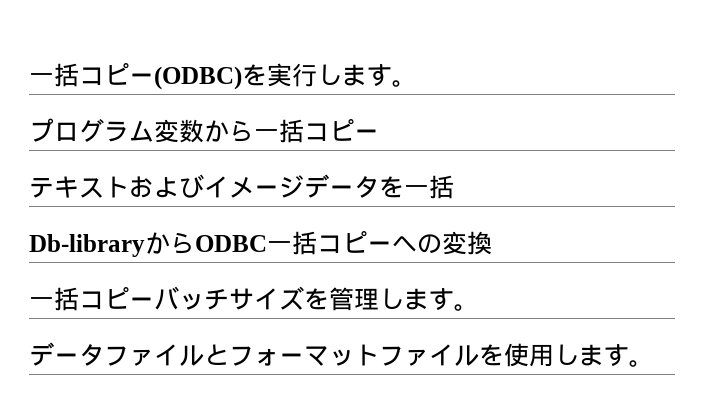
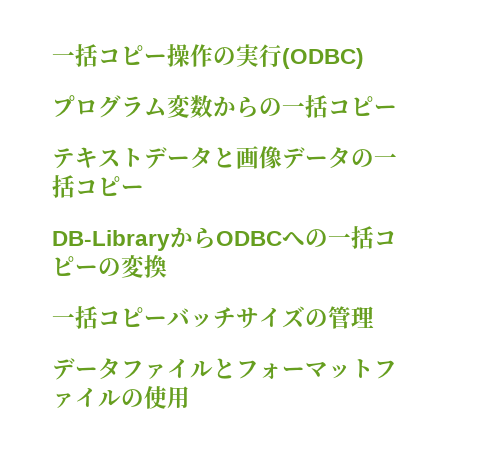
- 一括コピー(ODBC)を実行します。
+ 一括コピー操作の実行(ODBC)
- プログラム変数から一括コピー
+ プログラム変数からの一括コピー
- テキストおよびイメージデータを一括
- Db-libraryからODBC一括コピーへの変換
+ テキストデータと画像データの一括コピー
+ DB-LibraryからODBCへの一括コピーの変換
- 一括コピーバッチサイズを管理します。
+ 一括コピーバッチサイズの管理
- データファイルとフォーマットファイルを使用します。
+ データファイルとフォーマットファイルの使用

